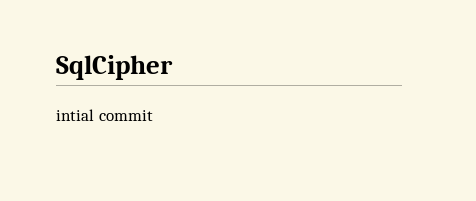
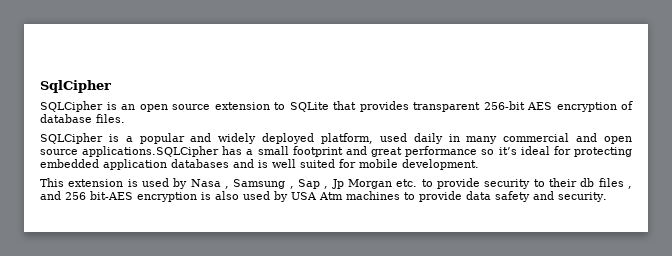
- intial commit
+ SQLCipher is an open source extension to SQLite that provides transparent 256-bit AES encryption of database files.
+ SQLCipher is a popular and widely deployed platform, used daily in many commercial and open source applications.SQLCipher has a small footprint and great performance so it’s ideal for protecting embedded application databases and is well suited for mobile development.
+ This extension is used by Nasa , Samsung , Sap , Jp Morgan etc. to provide security to their db files , and 256 bit-AES encryption is also used by USA Atm machines to provide data safety and security.

